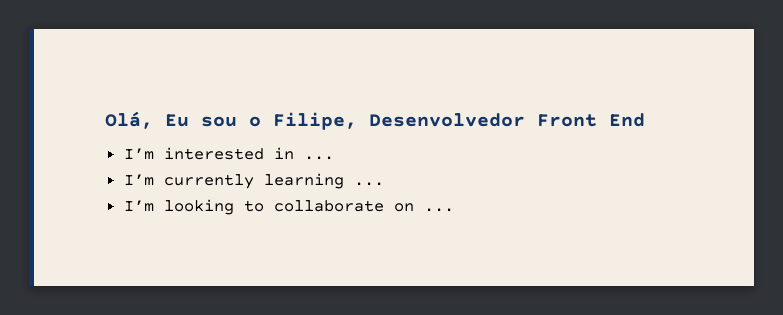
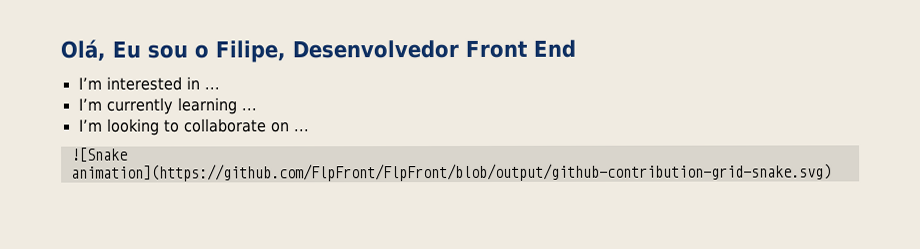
+ ![Snake animation](https://github.com/FlpFront/FlpFront/blob/output/github-contribution-grid-snake.svg)

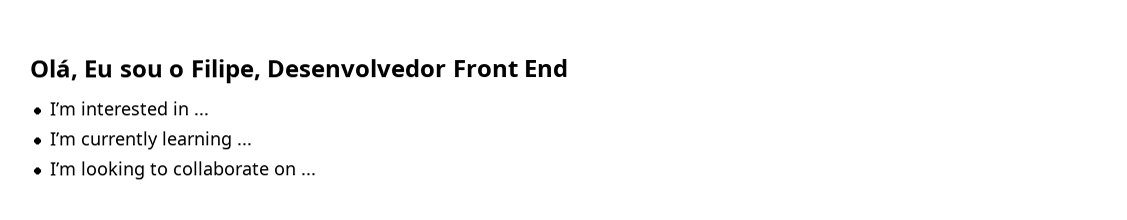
- ![Snake animation](https://github.com/FlpFront/FlpFront/blob/output/github-contribution-grid-snake.svg)

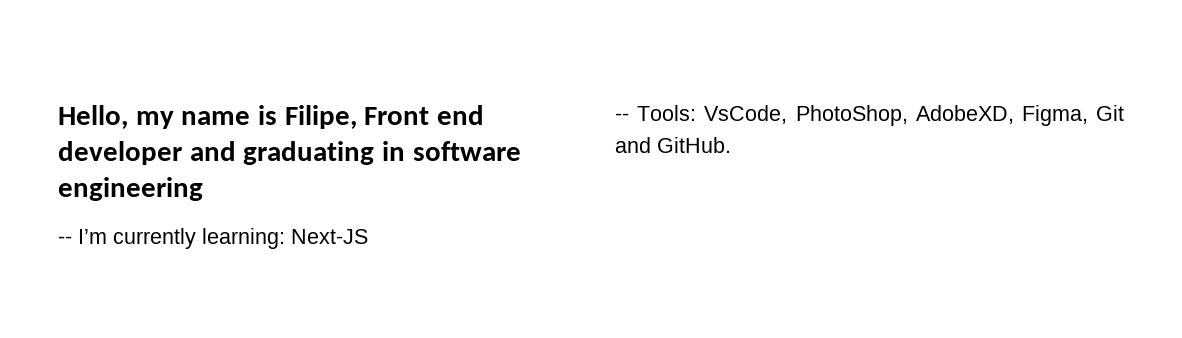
- Olá, Eu sou o Filipe, Desenvolvedor Front End
- I’m interested in ...
- I’m currently learning ...
- I’m looking to collaborate on ...
+ Hello, my name is Filipe, Front end developer and graduating in software engineering
+ -- I’m currently learning: Next-JS
+ -- Tools: VsCode, PhotoShop, AdobeXD, Figma, Git and GitHub.

